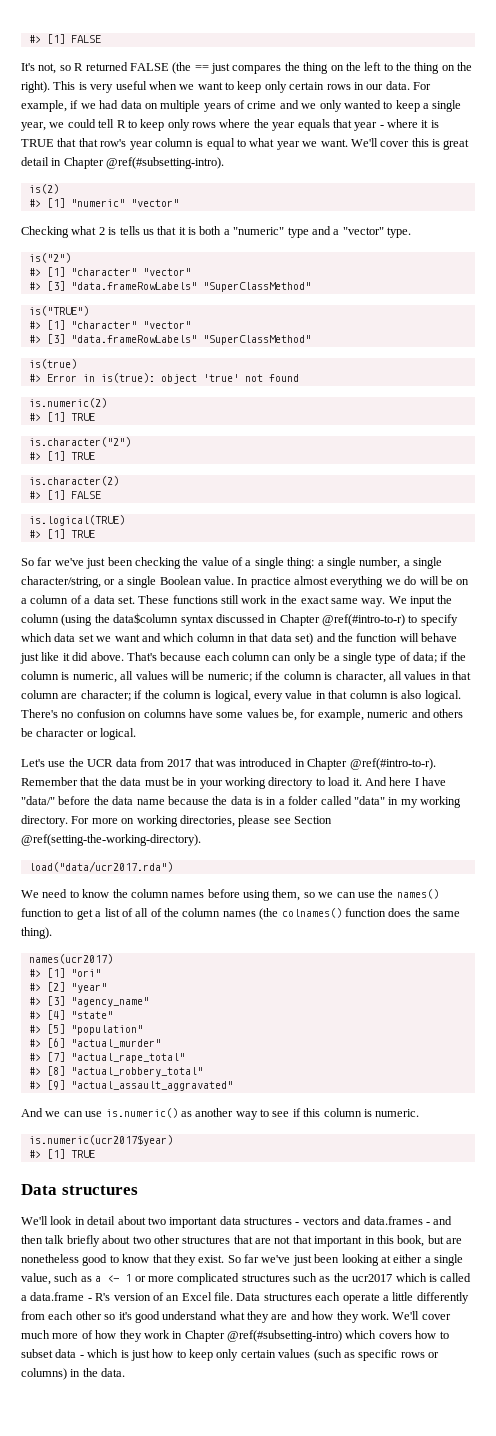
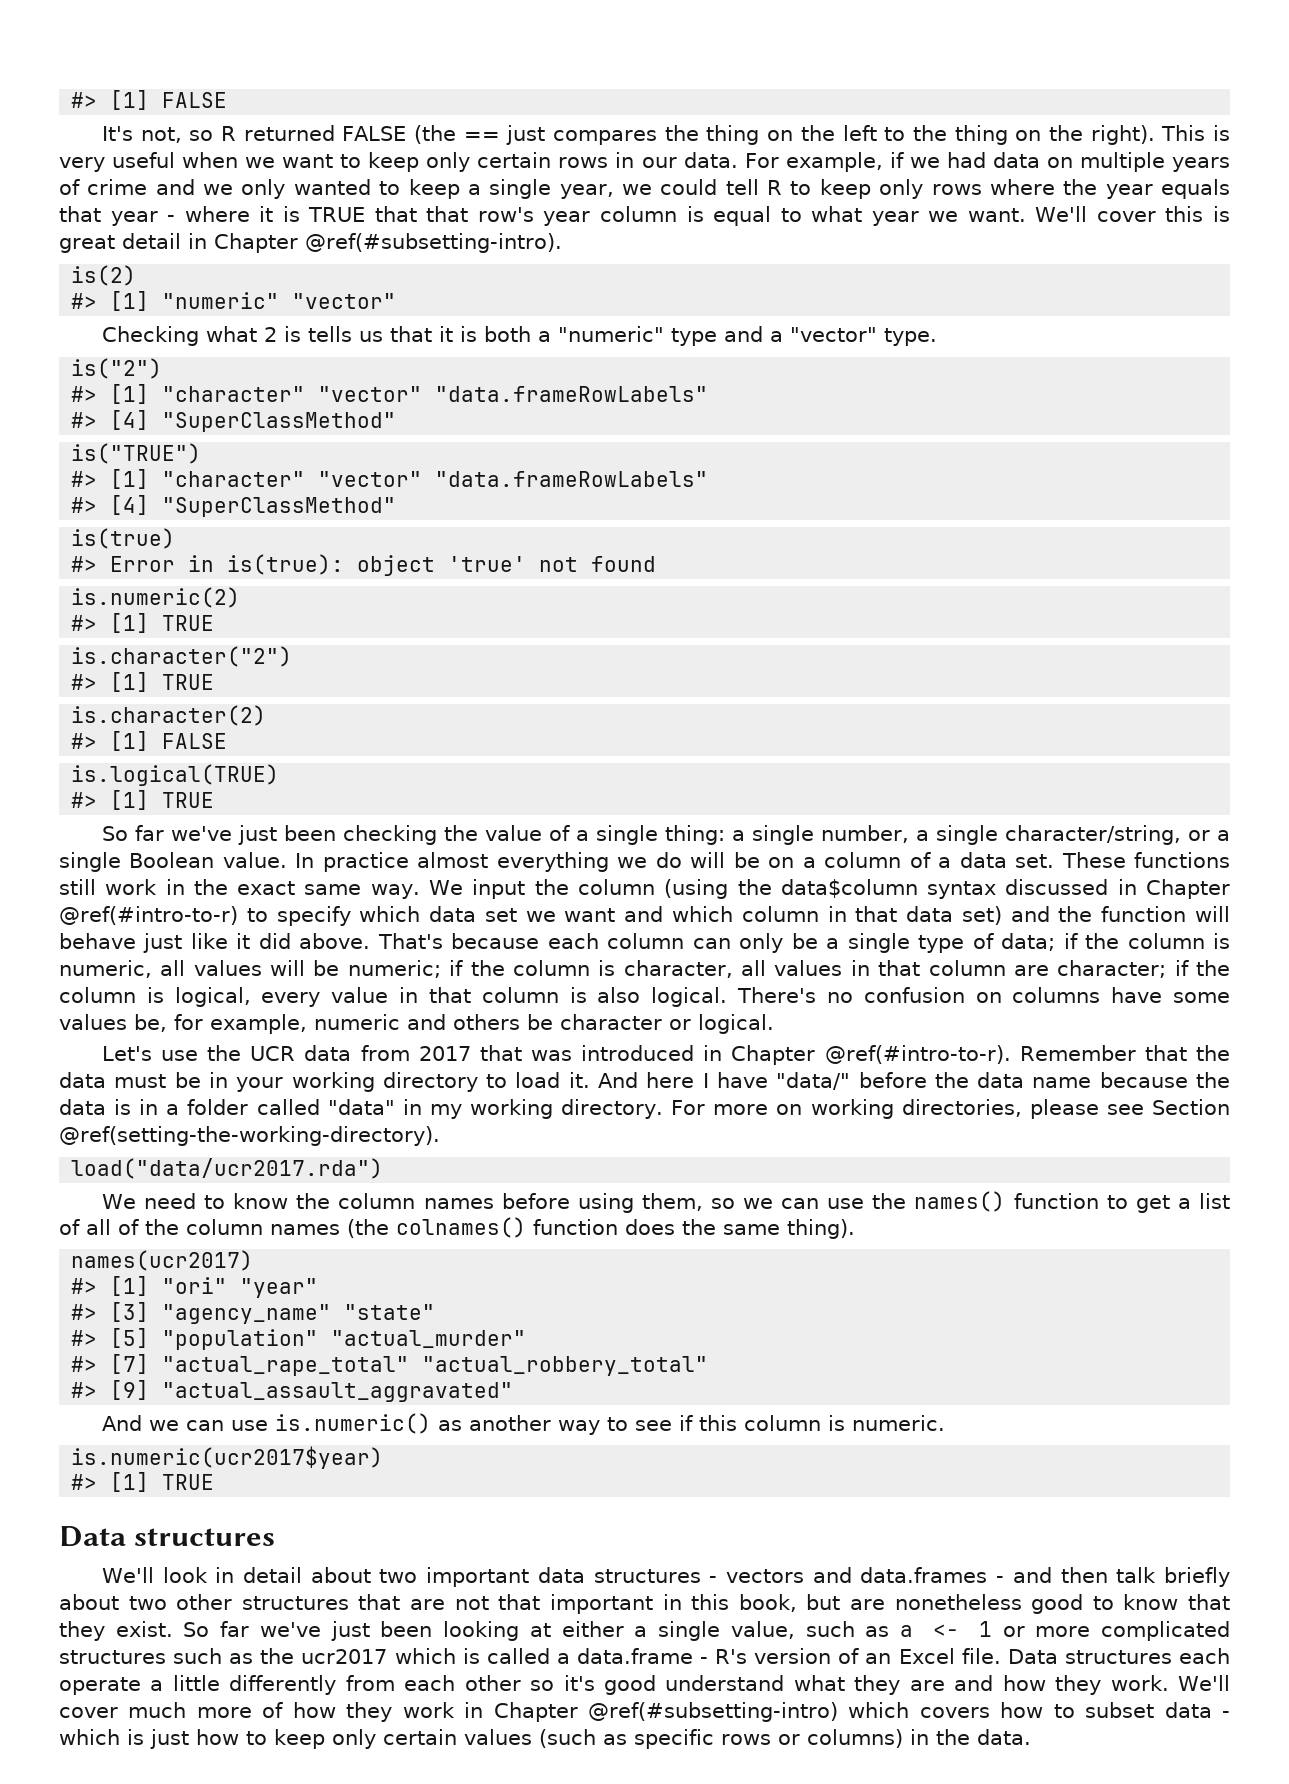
  is("2")
- #> [1] "character" "vector"
- #> [3] "data.frameRowLabels" "SuperClassMethod"
+ #> [1] "character" "vector" "data.frameRowLabels"
+ #> [4] "SuperClassMethod"
  is("TRUE")
- #> [1] "character" "vector"
- #> [3] "data.frameRowLabels" "SuperClassMethod"
+ #> [1] "character" "vector" "data.frameRowLabels"
+ #> [4] "SuperClassMethod"
- #> [1] "ori"
- #> [2] "year"
+ #> [1] "ori" "year"
- #> [3] "agency_name"
- #> [4] "state"
+ #> [3] "agency_name" "state"
- #> [5] "population"
- #> [6] "actual_murder"
+ #> [5] "population" "actual_murder"
- #> [7] "actual_rape_total"
- #> [8] "actual_robbery_total"
+ #> [7] "actual_rape_total" "actual_robbery_total"

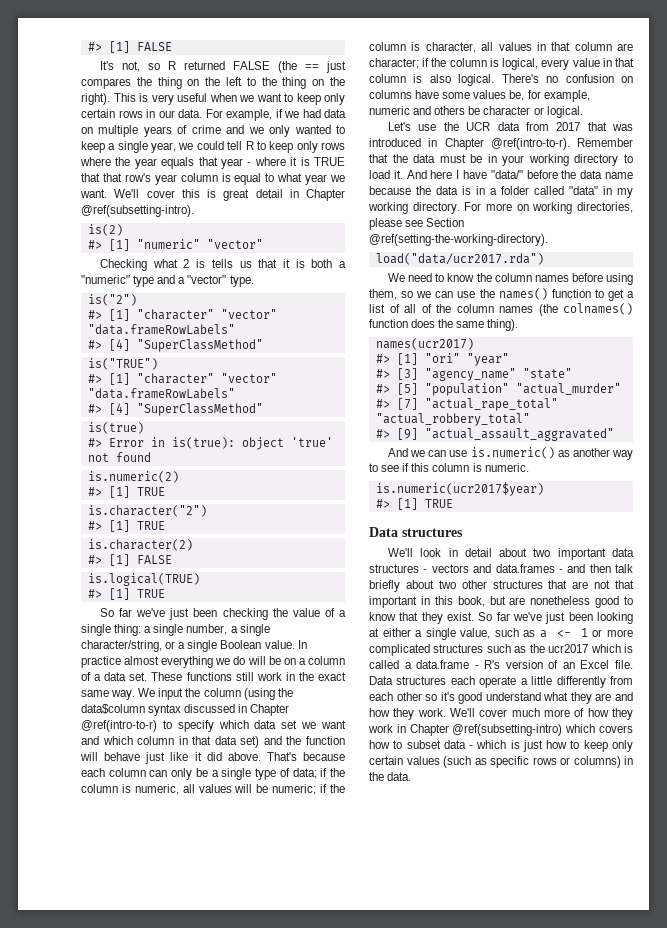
- We'll cover this is great detail in Chapter @ref(#subsetting-intro).
+ We'll cover this is great detail in Chapter @ref(subsetting-intro).
- We input the column (using the data$column syntax discussed in Chapter @ref(#intro-to-r) to specify which data set we want and which column in that data set) and the function will behave just like it did above.
+ We input the column (using the data$column syntax discussed in Chapter @ref(intro-to-r) to specify which data set we want and which column in that data set) and the function will behave just like it did above.
- Let's use the UCR data from 2017 that was introduced in Chapter @ref(#intro-to-r).
+ Let's use the UCR data from 2017 that was introduced in Chapter @ref(intro-to-r).
- We'll cover much more of how they work in Chapter @ref(#subsetting-intro) which covers how to subset data - which is just how to keep only certain values (such as specific rows or columns) in the data.
+ We'll cover much more of how they work in Chapter @ref(subsetting-intro) which covers how to subset data - which is just how to keep only certain values (such as specific rows or columns) in the data.

